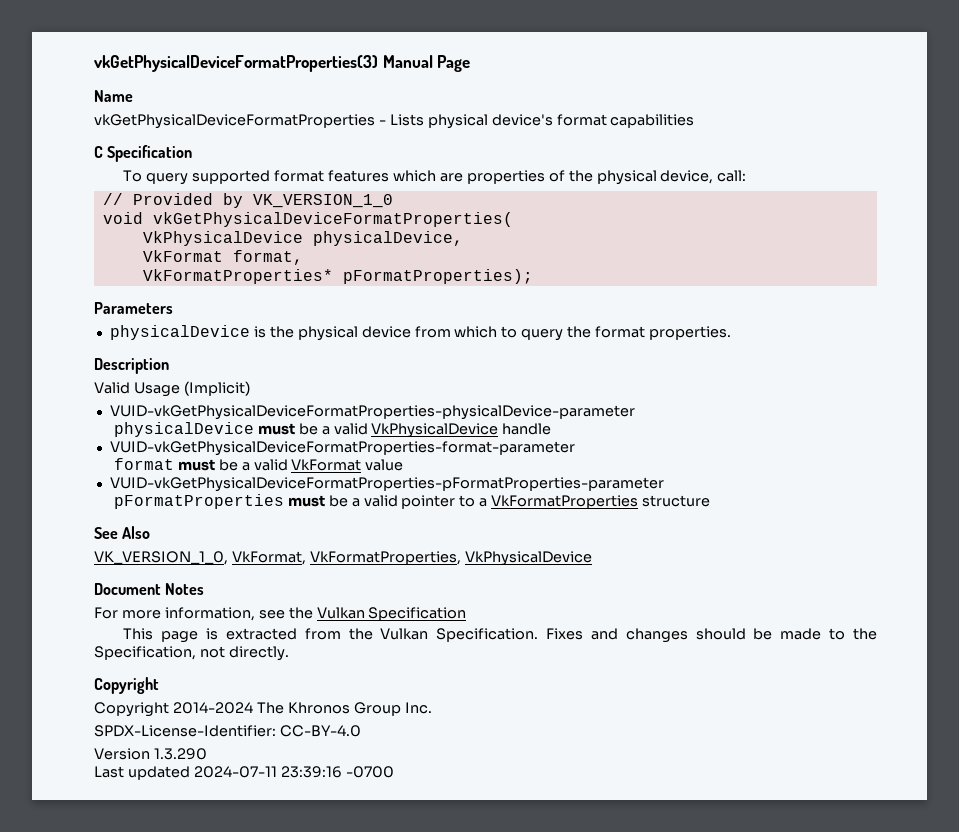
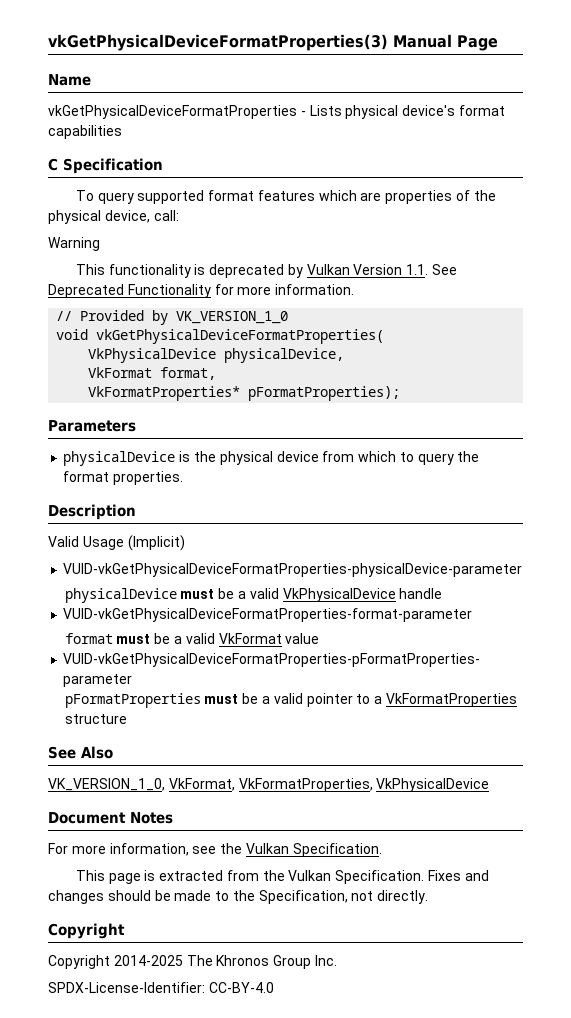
+ Warning
+ This functionality is deprecated by Vulkan Version 1.1. See Deprecated Functionality for more information.
- For more information, see the Vulkan Specification
+ For more information, see the Vulkan Specification.
- Copyright 2014-2024 The Khronos Group Inc.
+ Copyright 2014-2025 The Khronos Group Inc.
- Version 1.3.290
- Last updated 2024-07-11 23:39:16 -0700

